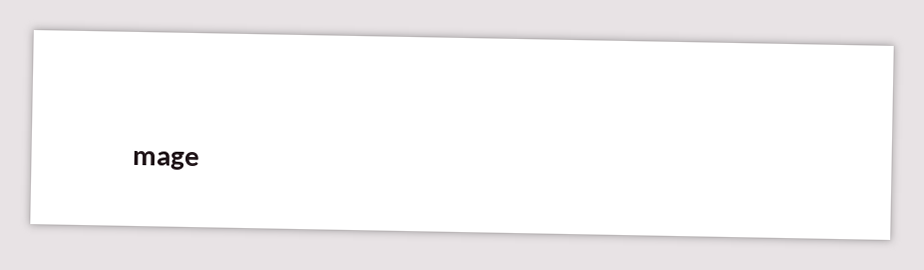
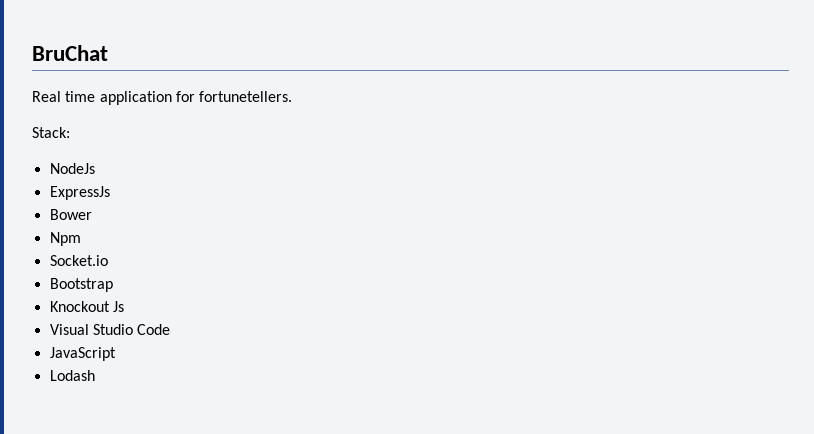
- mage
+ BruChat
+ Real time application for fortunetellers.
+ Stack:
+ NodeJs
+ ExpressJs
+ Bower
+ Npm
+ Socket.io
+ Bootstrap
+ Knockout Js
+ Visual Studio Code
+ JavaScript
+ Lodash

